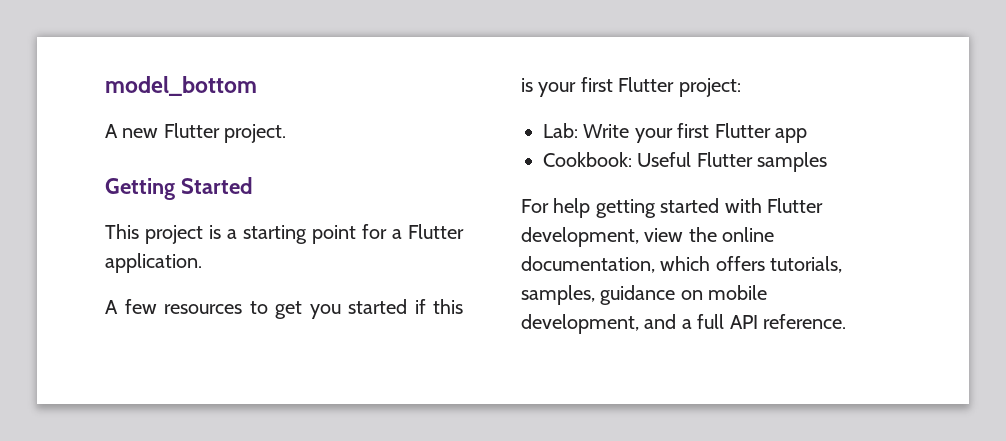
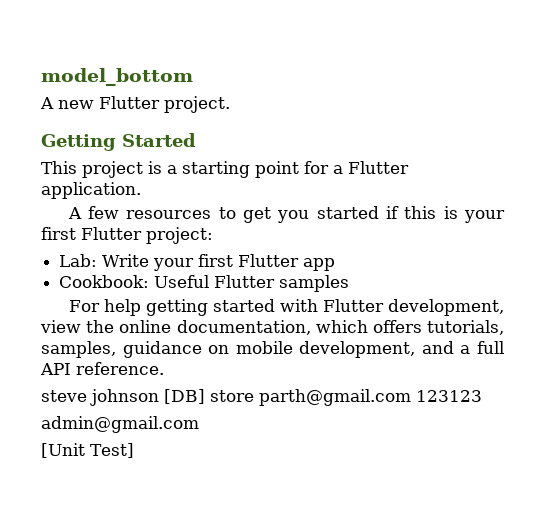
+ steve johnson [DB] store parth@gmail.com 123123
+ admin@gmail.com
+ [Unit Test]

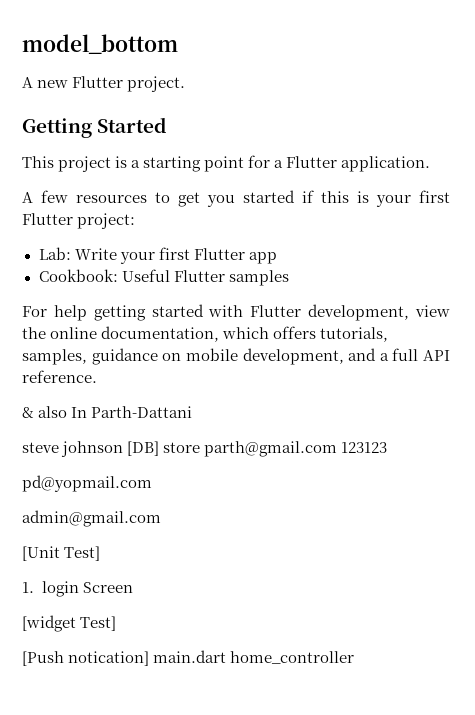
+ & also In Parth-Dattani
+ pd@yopmail.com
+ 1. login Screen
+ [widget Test]
+ [Push notication] main.dart home_controller

